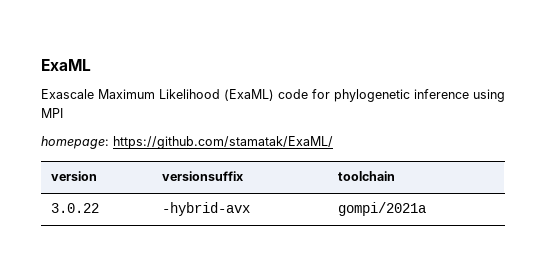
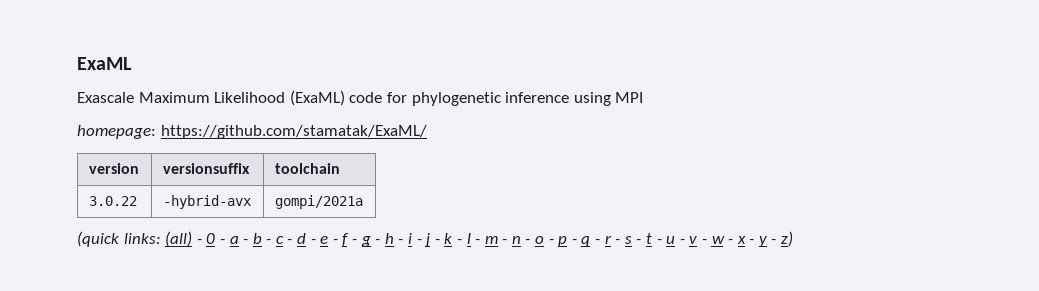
+ (quick links: (all) - 0 - a - b - c - d - e - f - g - h - i - j - k - l - m - n - o - p - q - r - s - t - u - v - w - x - y - z)

